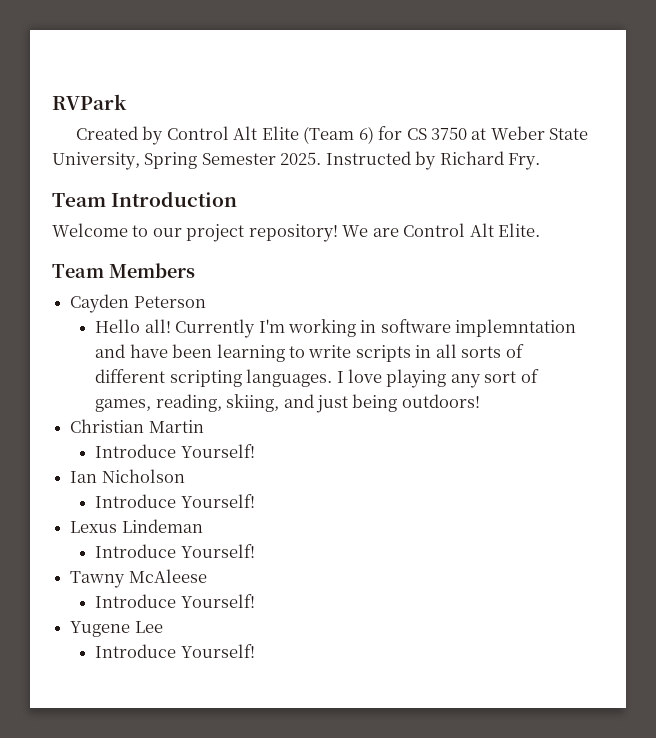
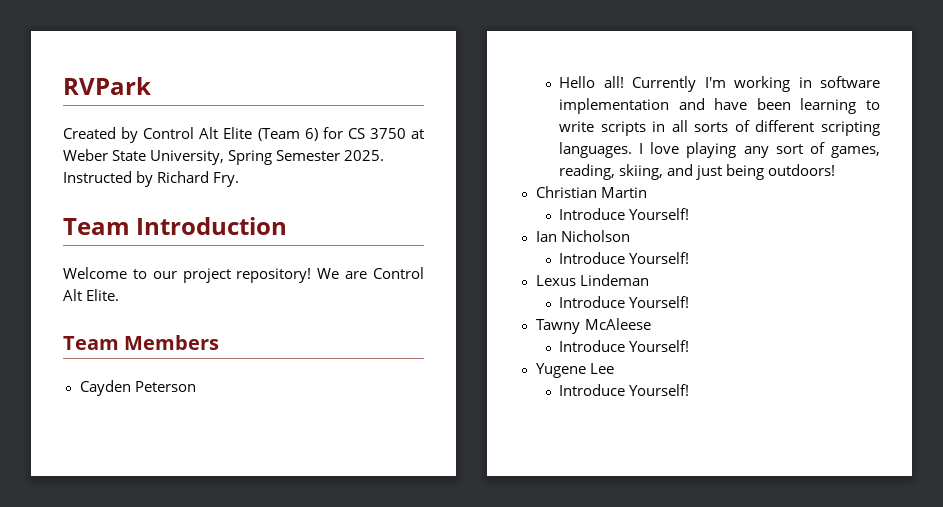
- Currently I'm working in software implemntation and have been learning to write scripts in all sorts of different scripting languages.
+ Currently I'm working in software implementation and have been learning to write scripts in all sorts of different scripting languages.

